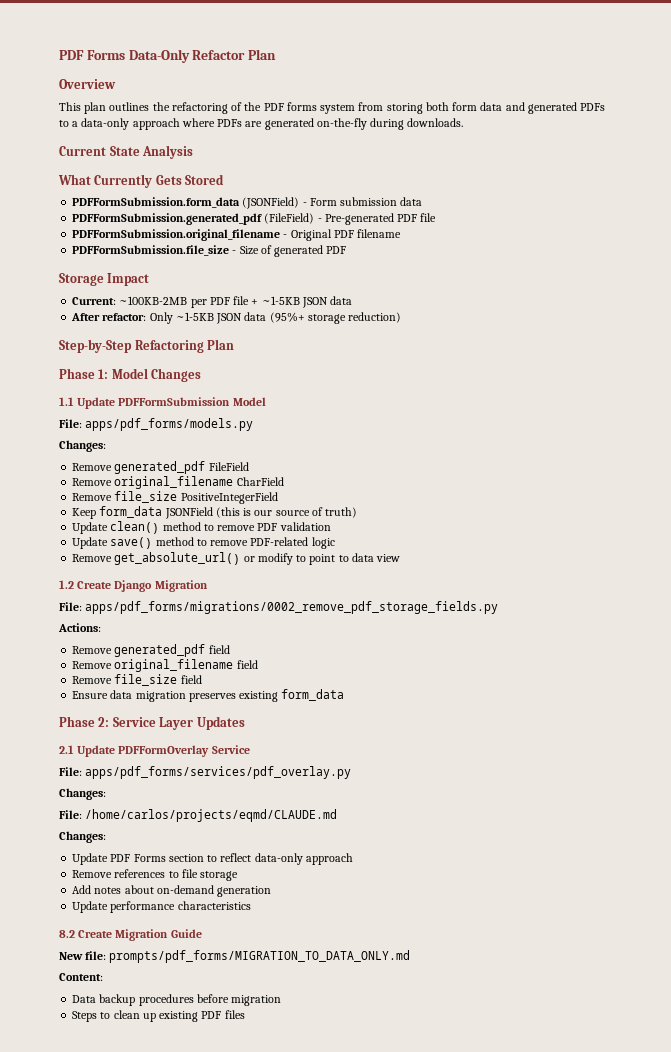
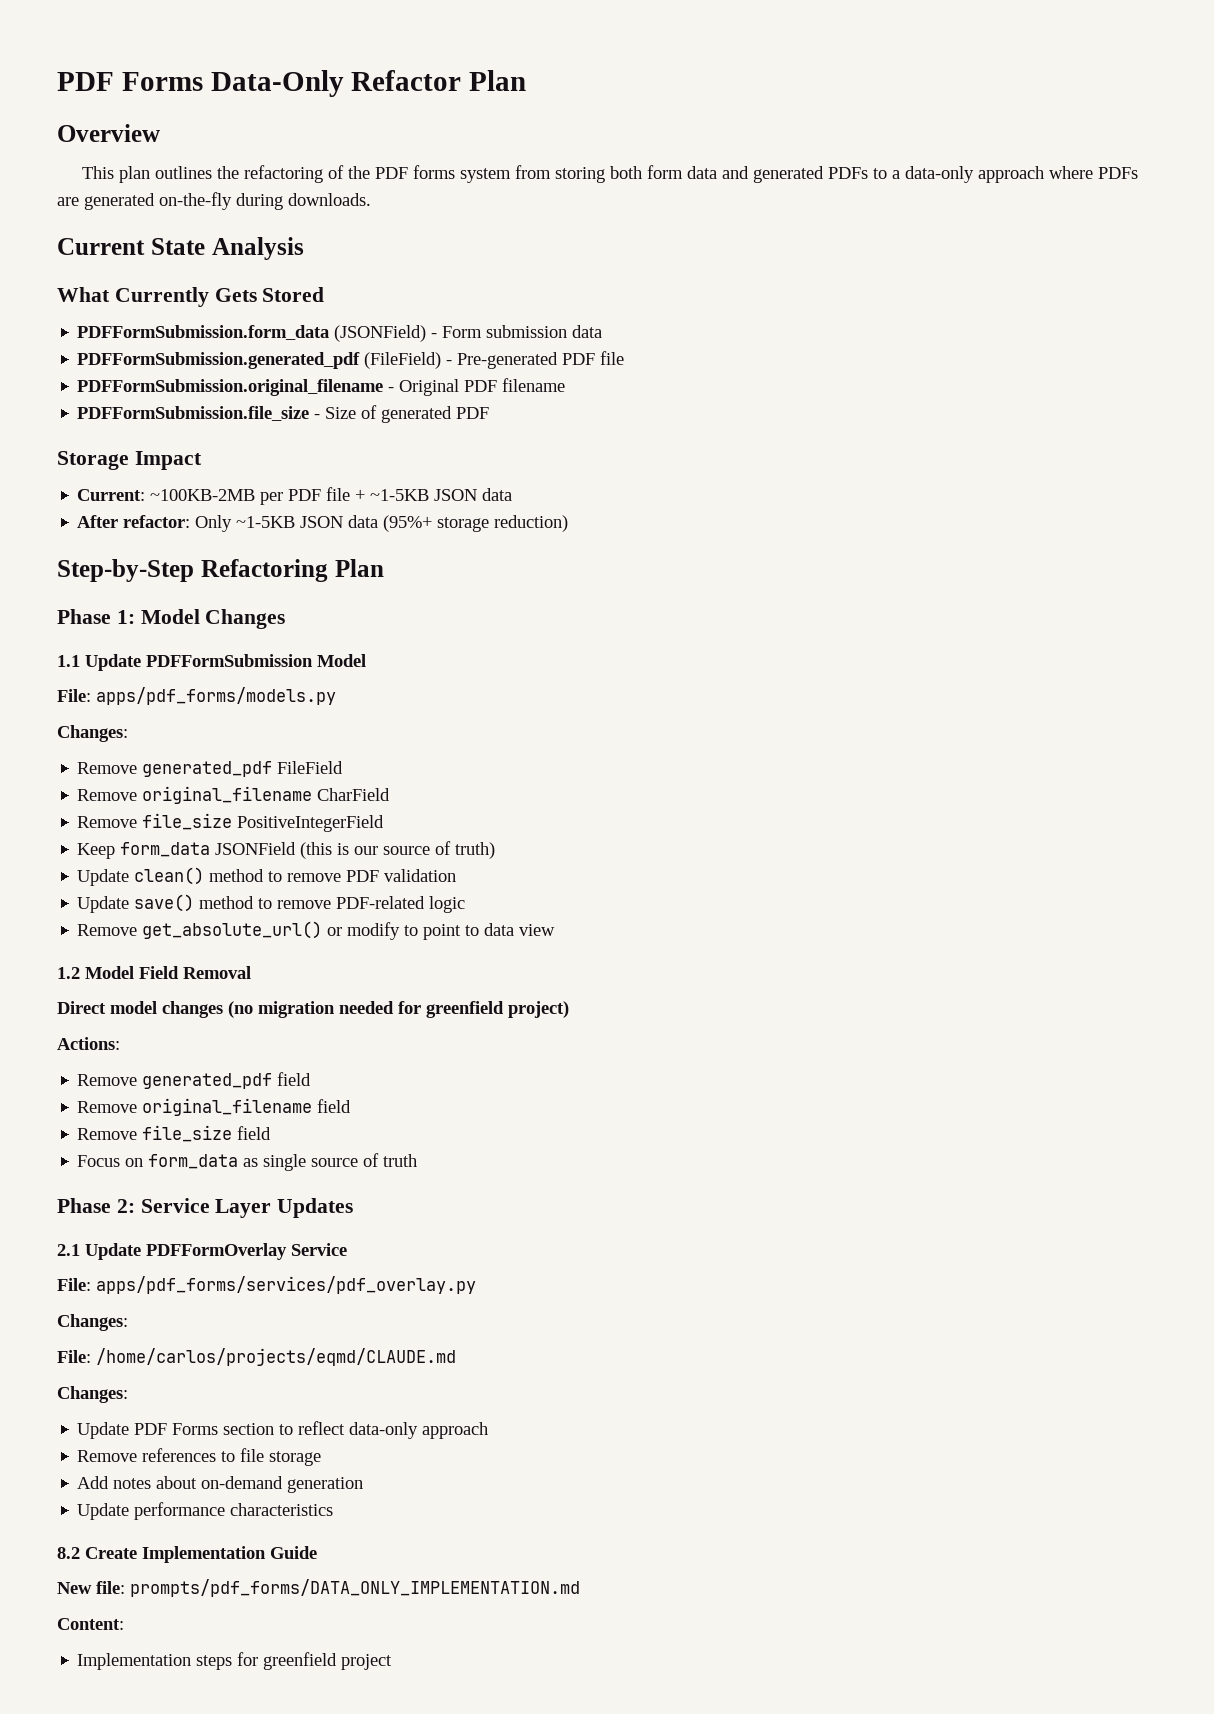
- 1.2 Create Django Migration
- File: apps/pdf_forms/migrations/0002_remove_pdf_storage_fields.py
+ 1.2 Model Field Removal
+ Direct model changes (no migration needed for greenfield project)
- Ensure data migration preserves existing form_data
+ Focus on form_data as single source of truth
- 8.2 Create Migration Guide
+ 8.2 Create Implementation Guide
- New file: prompts/pdf_forms/MIGRATION_TO_DATA_ONLY.md
+ New file: prompts/pdf_forms/DATA_ONLY_IMPLEMENTATION.md
- Data backup procedures before migration
- Steps to clean up existing PDF files
+ Implementation steps for greenfield project

